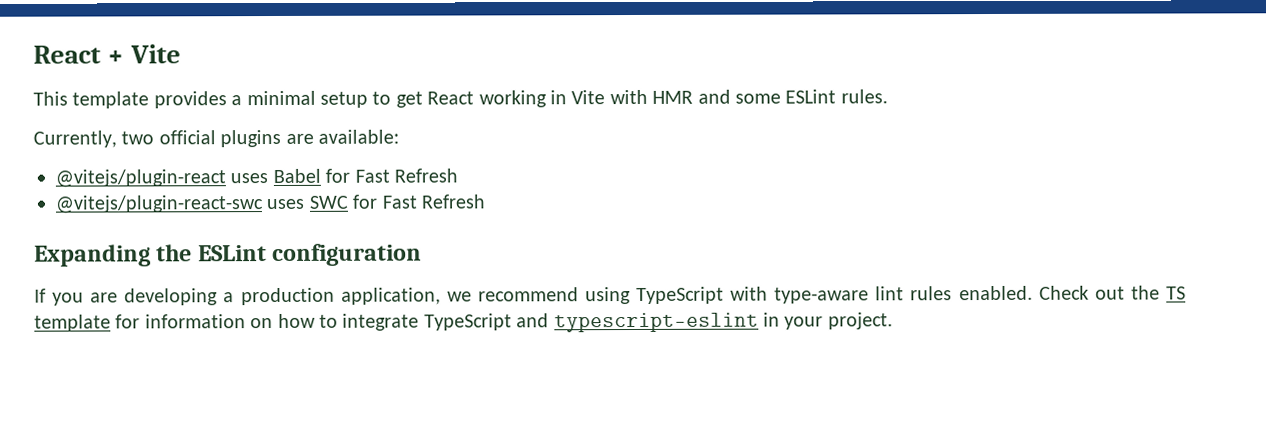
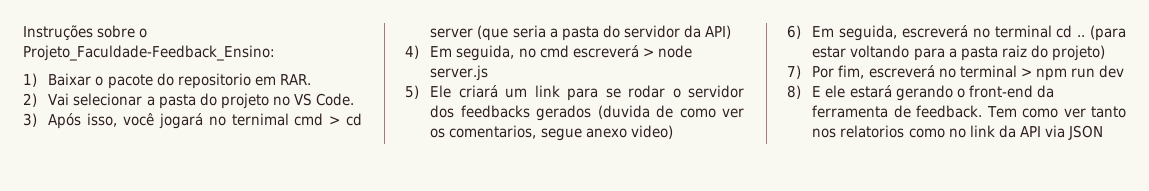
- React + Vite
- This template provides a minimal setup to get React working in Vite with HMR and some ESLint rules.
- Currently, two official plugins are available:
- @vitejs/plugin-react uses Babel for Fast Refresh
- @vitejs/plugin-react-swc uses SWC for Fast Refresh
- Expanding the ESLint configuration
- If you are developing a production application, we recommend using TypeScript with type-aware lint rules enabled. Check out the TS template for information on how to integrate TypeScript and typescript-eslint in your project.
+ Instruções sobre o Projeto_Faculdade-Feedback_Ensino:
+ 1) Baixar o pacote do repositorio em RAR.
+ 2) Vai selecionar a pasta do projeto no VS Code.
+ 3) Após isso, você jogará no ternimal cmd > cd server (que seria a pasta do servidor da API)
+ 4) Em seguida, no cmd escreverá > node server.js
+ 5) Ele criará um link para se rodar o servidor dos feedbacks gerados (duvida de como ver os comentarios, segue anexo video)
+ 6) Em seguida, escreverá no terminal cd .. (para estar voltando para a pasta raiz do projeto)
+ 7) Por fim, escreverá no terminal > npm run dev
+ 8) E ele estará gerando o front-end da ferramenta de feedback. Tem como ver tanto nos relatorios como no link da API via JSON

